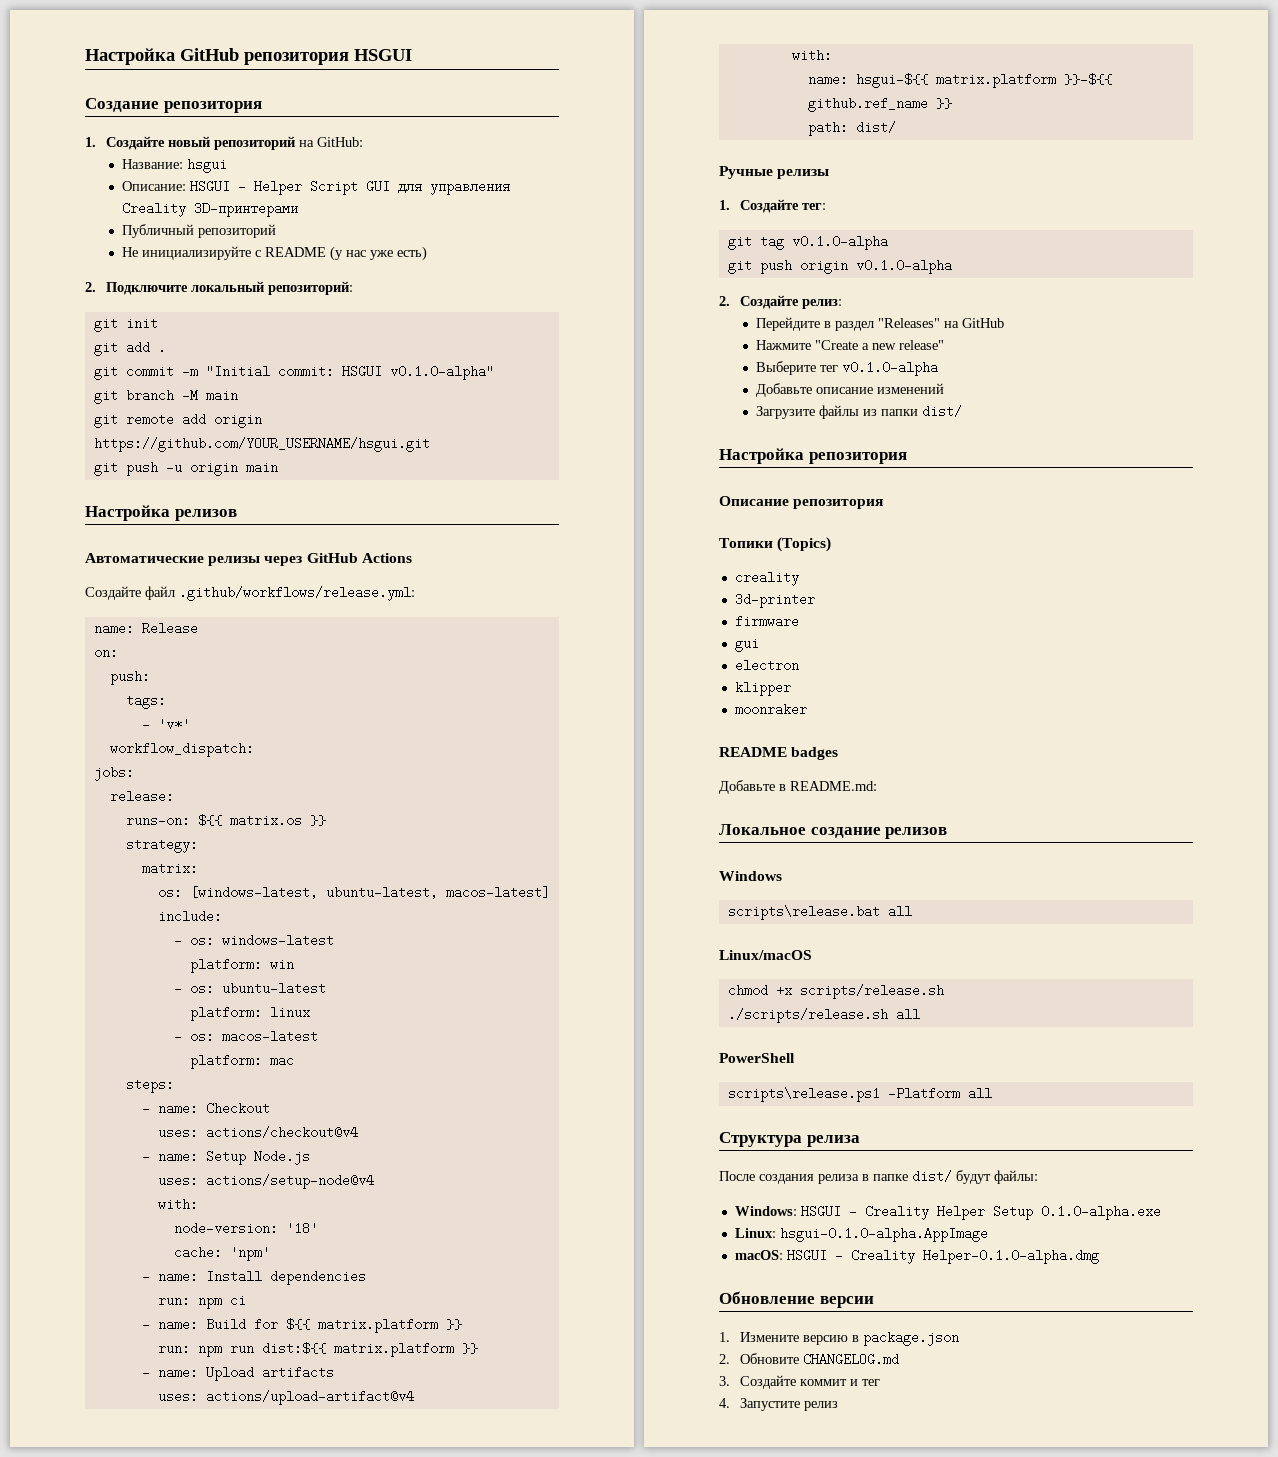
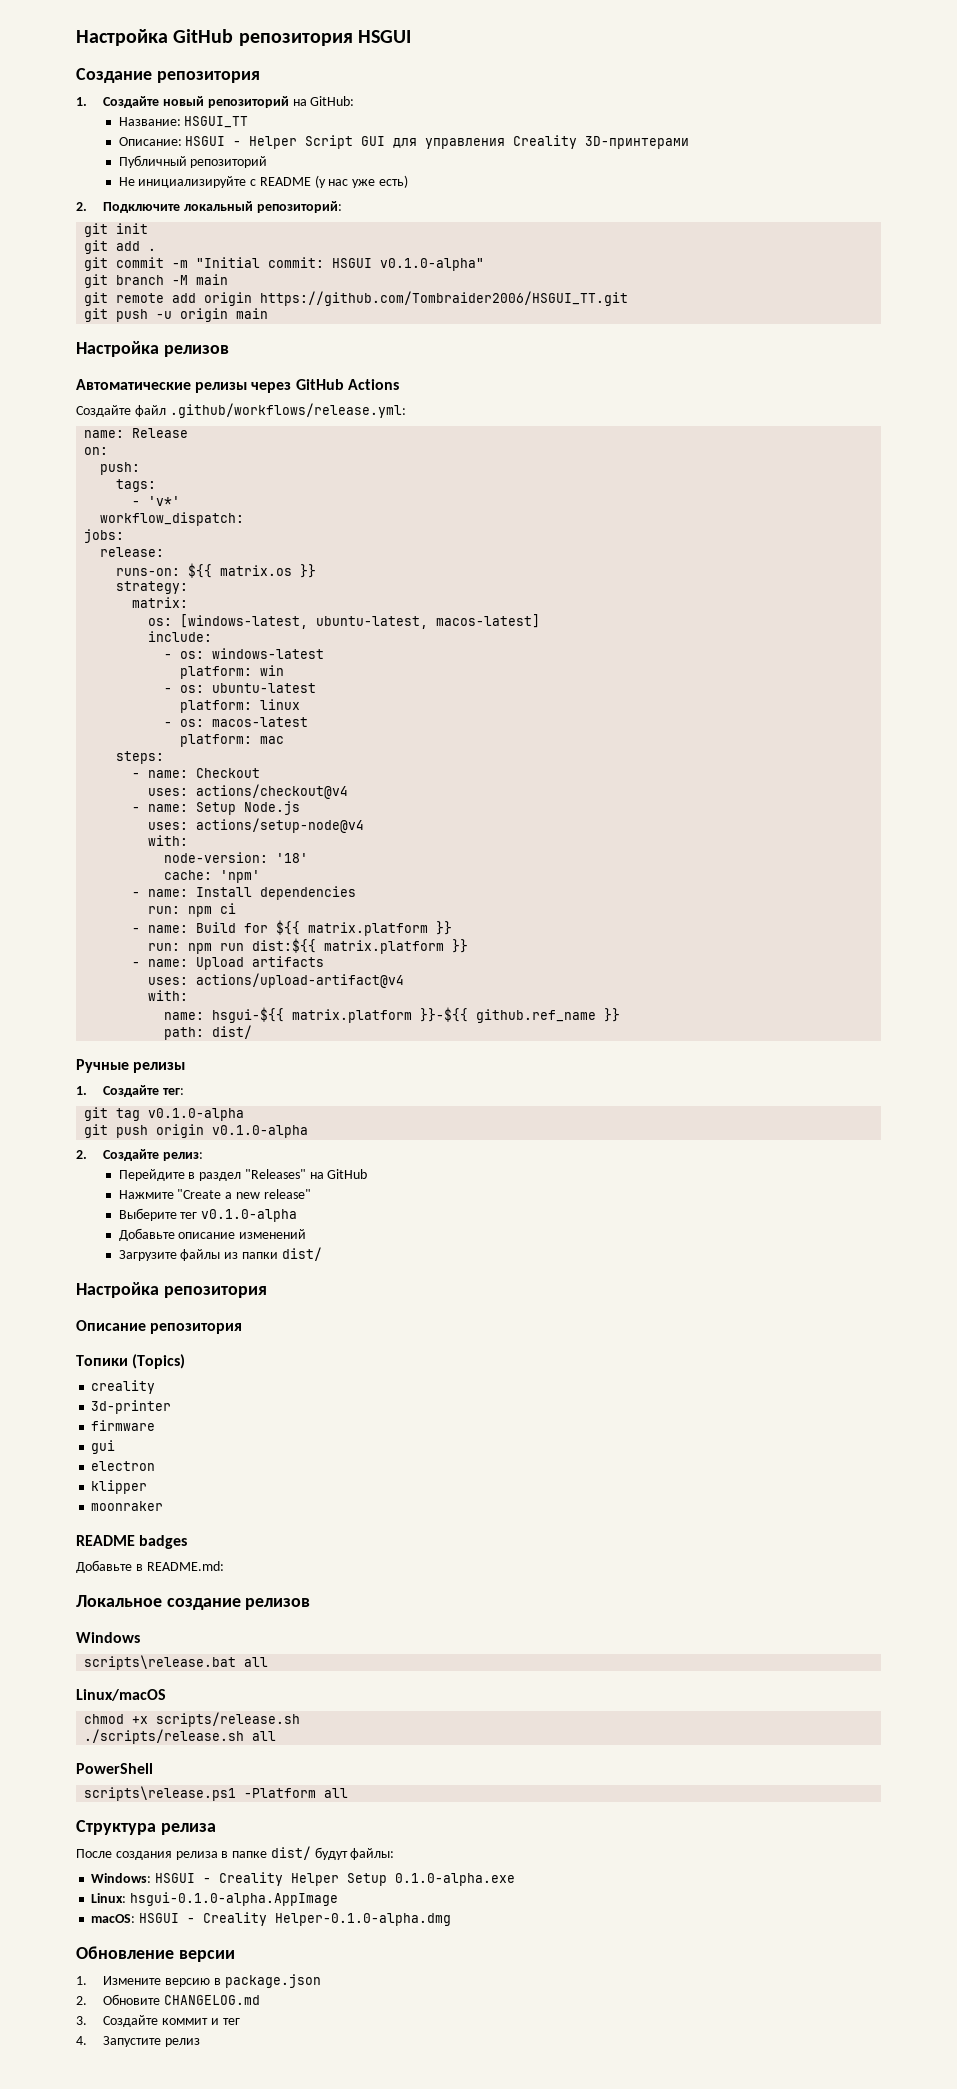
- Название: hsgui
+ Название: HSGUI_TT
- git remote add origin https://github.com/YOUR_USERNAME/hsgui.git
+ git remote add origin https://github.com/Tombraider2006/HSGUI_TT.git

